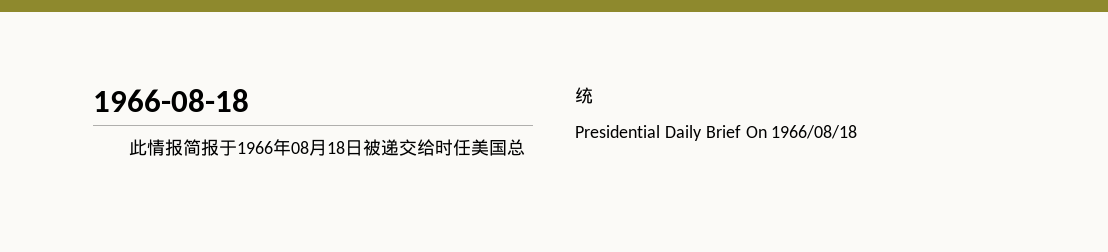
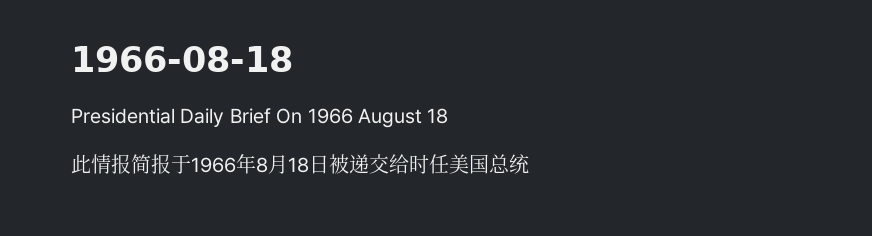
+ Presidential Daily Brief On 1966 August 18
- 此情报简报于1966年08月18日被递交给时任美国总统
+ 此情报简报于1966年8月18日被递交给时任美国总统
- Presidential Daily Brief On 1966/08/18

